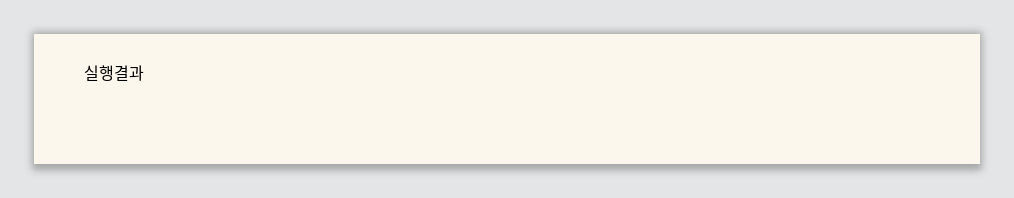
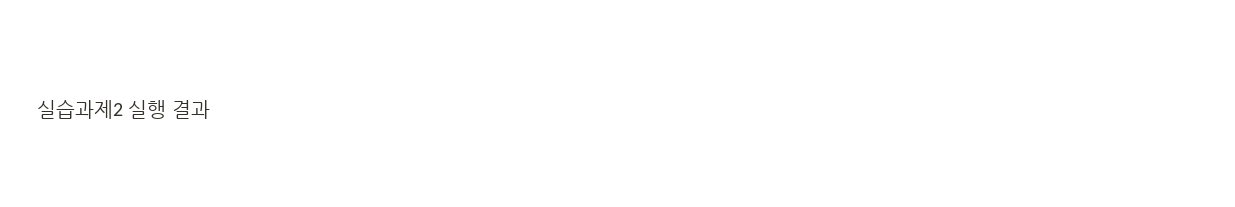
- 실행결과
+ 실습과제2 실행 결과

